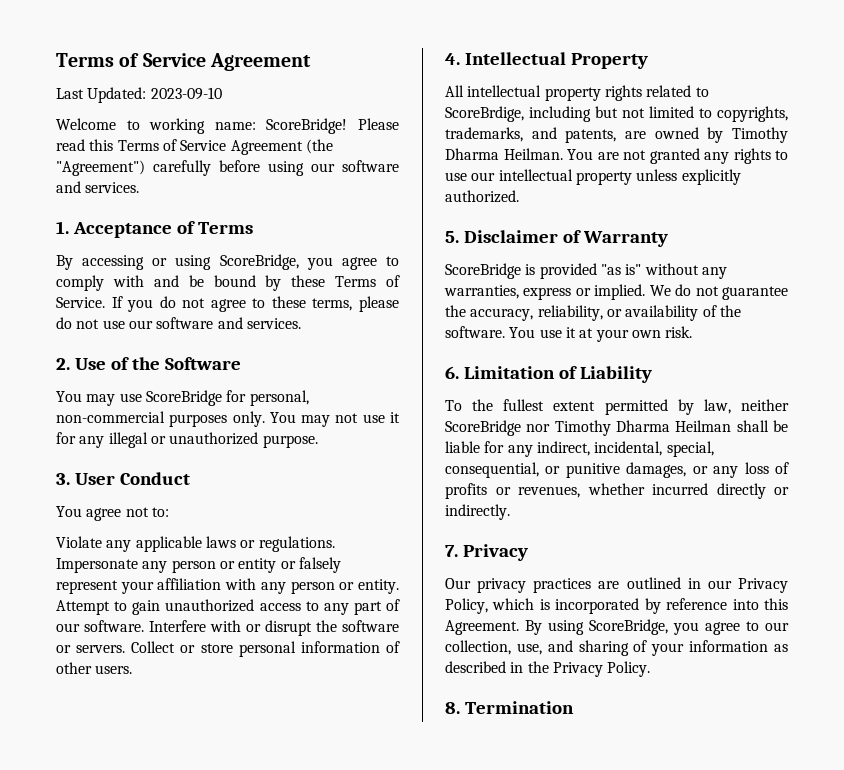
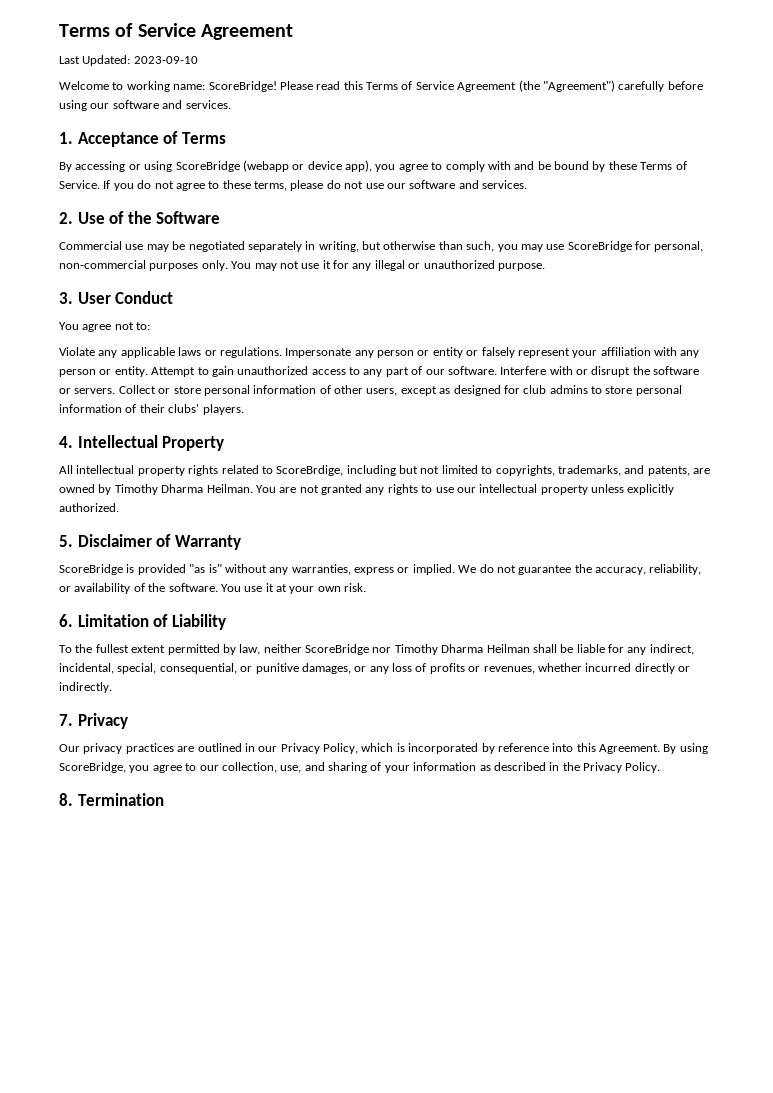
- By accessing or using ScoreBridge, you agree to comply with and be bound by these Terms of Service.
+ By accessing or using ScoreBridge (webapp or device app), you agree to comply with and be bound by these Terms of Service.
- You may use ScoreBridge for personal, non-commercial purposes only.
+ Commercial use may be negotiated separately in writing, but otherwise than such, you may use ScoreBridge for personal, non-commercial purposes only.
- Collect or store personal information of other users.
+ Collect or store personal information of other users, except as designed for club admins to store personal information of their clubs' players.

